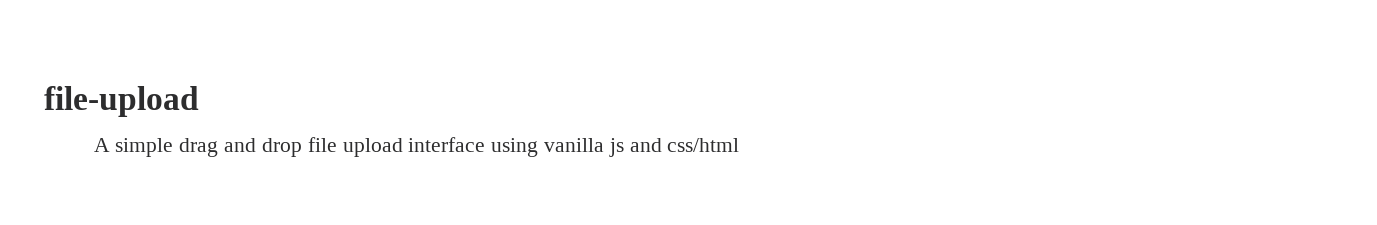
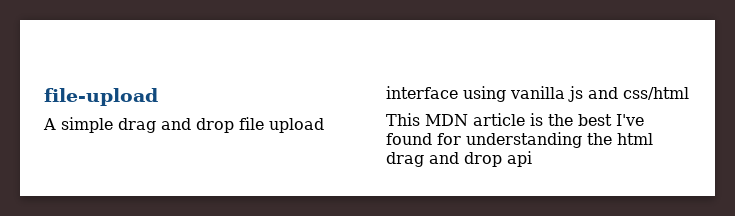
+ This MDN article is the best I've found for understanding the html drag and drop api

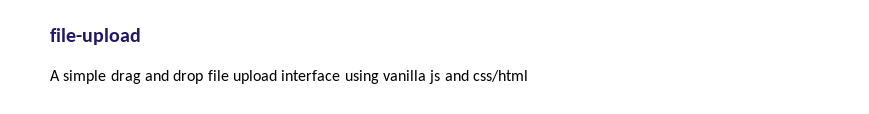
- This MDN article is the best I've found for understanding the html drag and drop api

